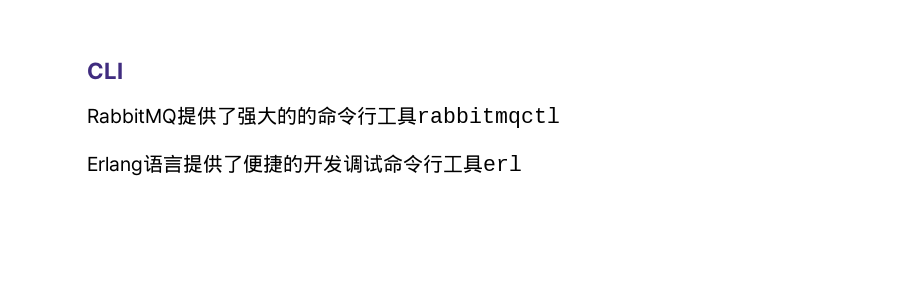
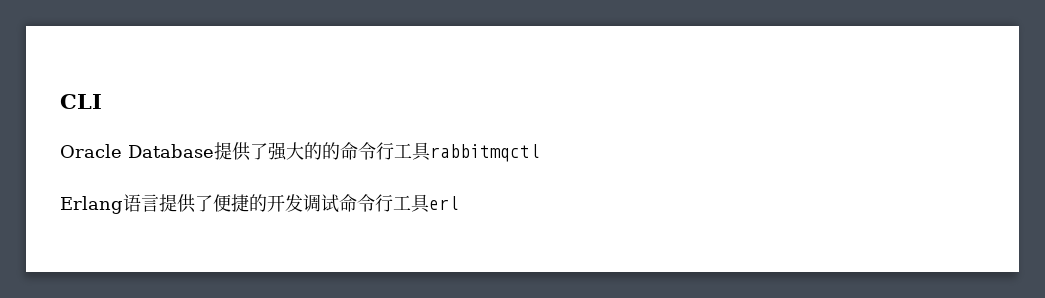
- RabbitMQ提供了强大的的命令行工具rabbitmqctl
+ Oracle Database提供了强大的的命令行工具rabbitmqctl

